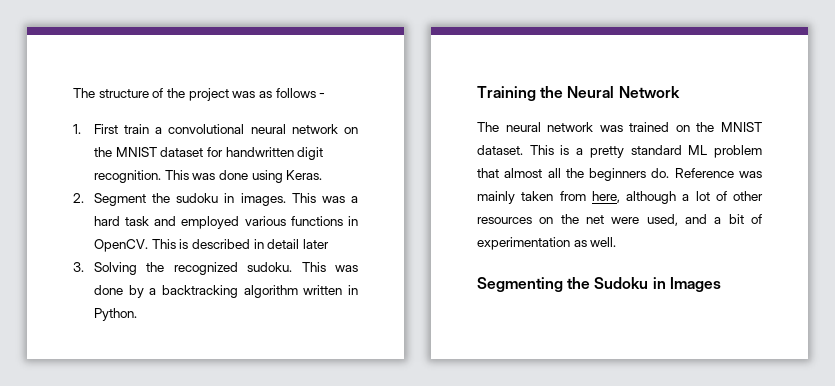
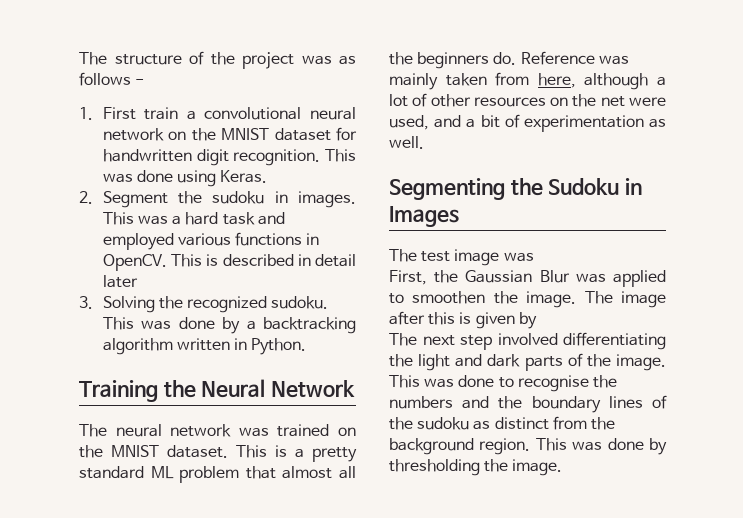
+ The test image was
+ First, the Gaussian Blur was applied to smoothen the image. The image after this is given by
+ The next step involved differentiating the light and dark parts of the image. This was done to recognise the numbers and the boundary lines of the sudoku as distinct from the background region. This was done by thresholding the image.

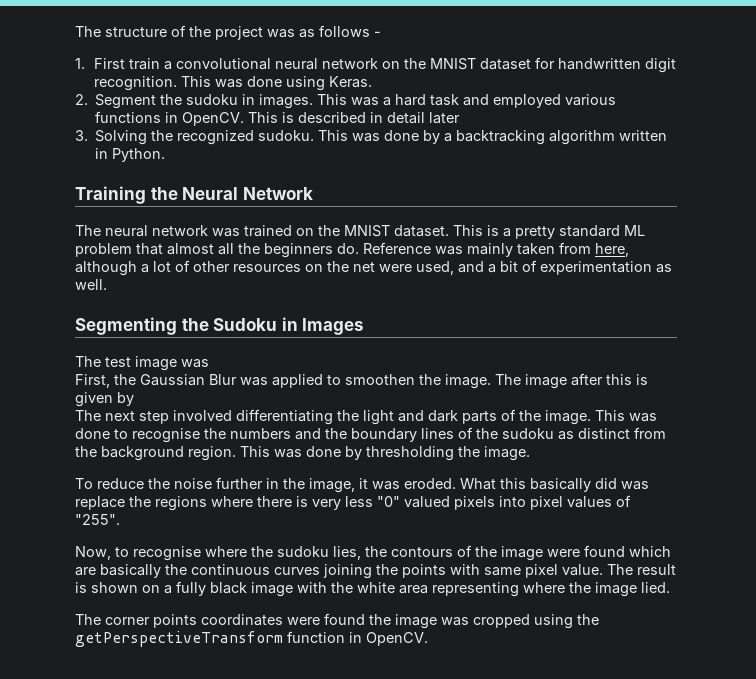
+ To reduce the noise further in the image, it was eroded. What this basically did was replace the regions where there is very less "0" valued pixels into pixel values of "255".
+ Now, to recognise where the sudoku lies, the contours of the image were found which are basically the continuous curves joining the points with same pixel value. The result is shown on a fully black image with the white area representing where the image lied.
+ The corner points coordinates were found the image was cropped using the getPerspectiveTransform function in OpenCV.

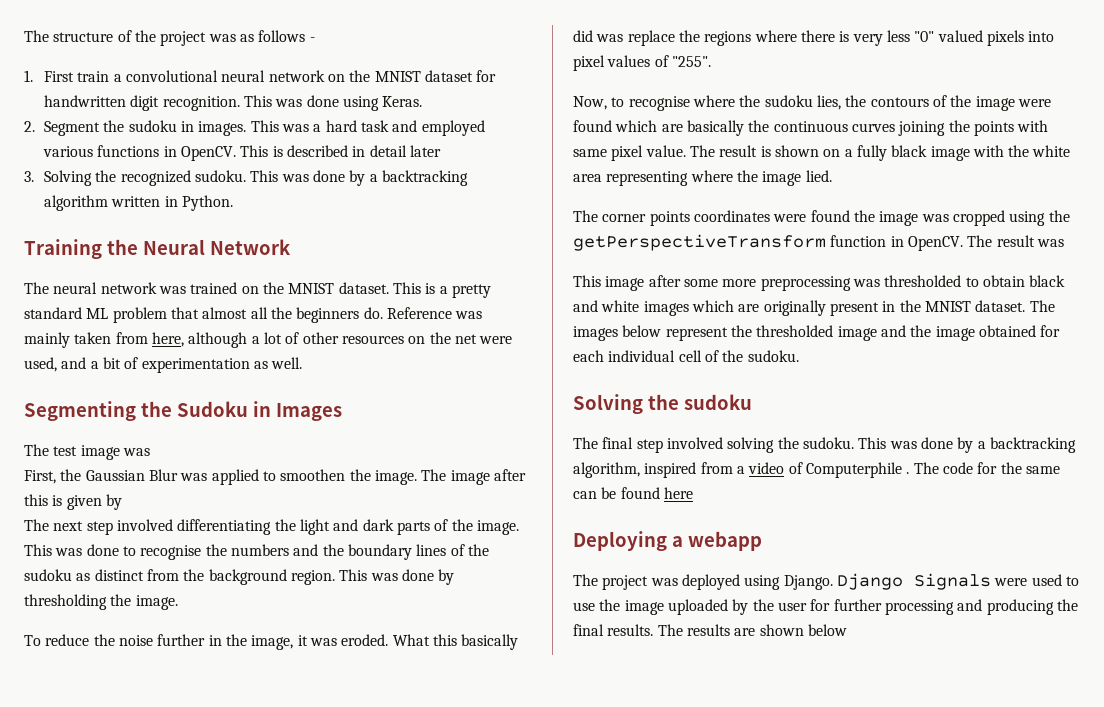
+ The result was
+ This image after some more preprocessing was thresholded to obtain black and white images which are originally present in the MNIST dataset. The images below represent the thresholded image and the image obtained for each individual cell of the sudoku.
+ Solving the sudoku
+ The final step involved solving the sudoku. This was done by a backtracking algorithm, inspired from a video of Computerphile . The code for the same can be found here
+ Deploying a webapp
+ The project was deployed using Django. Django Signals were used to use the image uploaded by the user for further processing and producing the final results. The results are shown below

